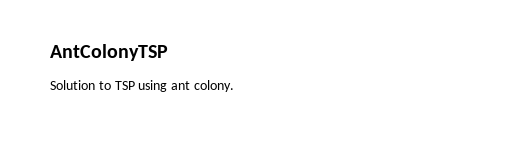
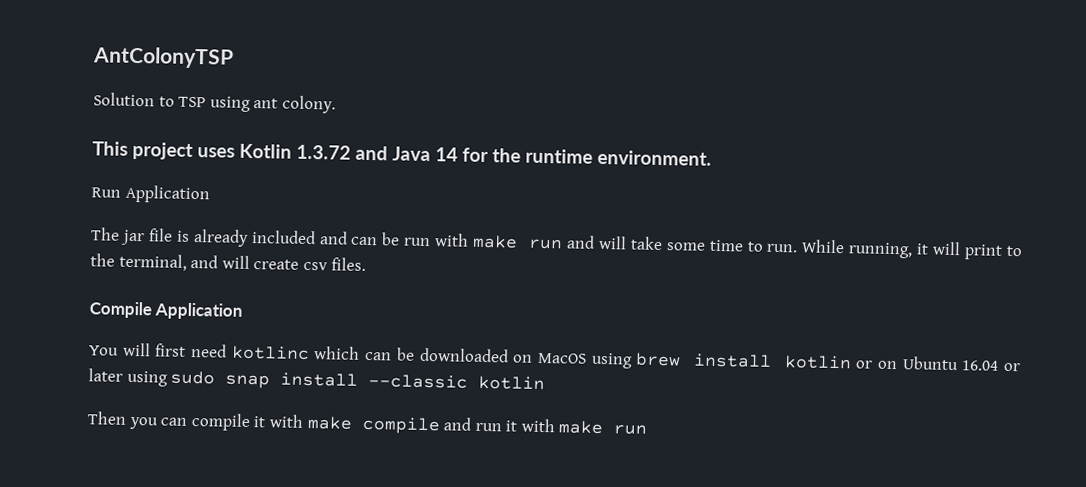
+ This project uses Kotlin 1.3.72 and Java 14 for the runtime environment.
+ Run Application
+ The jar file is already included and can be run with make run and will take some time to run. While running, it will print to the terminal, and will create csv files.
+ Compile Application
+ You will first need kotlinc which can be downloaded on MacOS using brew install kotlin or on Ubuntu 16.04 or later using sudo snap install --classic kotlin
+ Then you can compile it with make compile and run it with make run

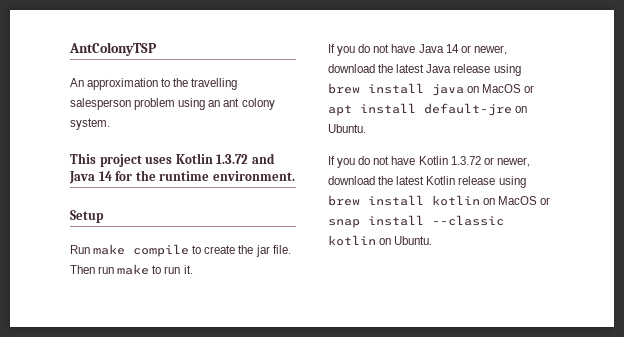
- Solution to TSP using ant colony.
+ An approximation to the travelling salesperson problem using an ant colony system.
+ Setup
- Run Application
- The jar file is already included and can be run with make run and will take some time to run. While running, it will print to the terminal, and will create csv files.
- Compile Application
- You will first need kotlinc which can be downloaded on MacOS using brew install kotlin or on Ubuntu 16.04 or later using sudo snap install --classic kotlin
- Then you can compile it with make compile and run it with make run
+ Run make compile to create the jar file. Then run make to run it.
+ If you do not have Java 14 or newer, download the latest Java release using brew install java on MacOS or apt install default-jre on Ubuntu.
+ If you do not have Kotlin 1.3.72 or newer, download the latest Kotlin release using brew install kotlin on MacOS or snap install --classic kotlin on Ubuntu.

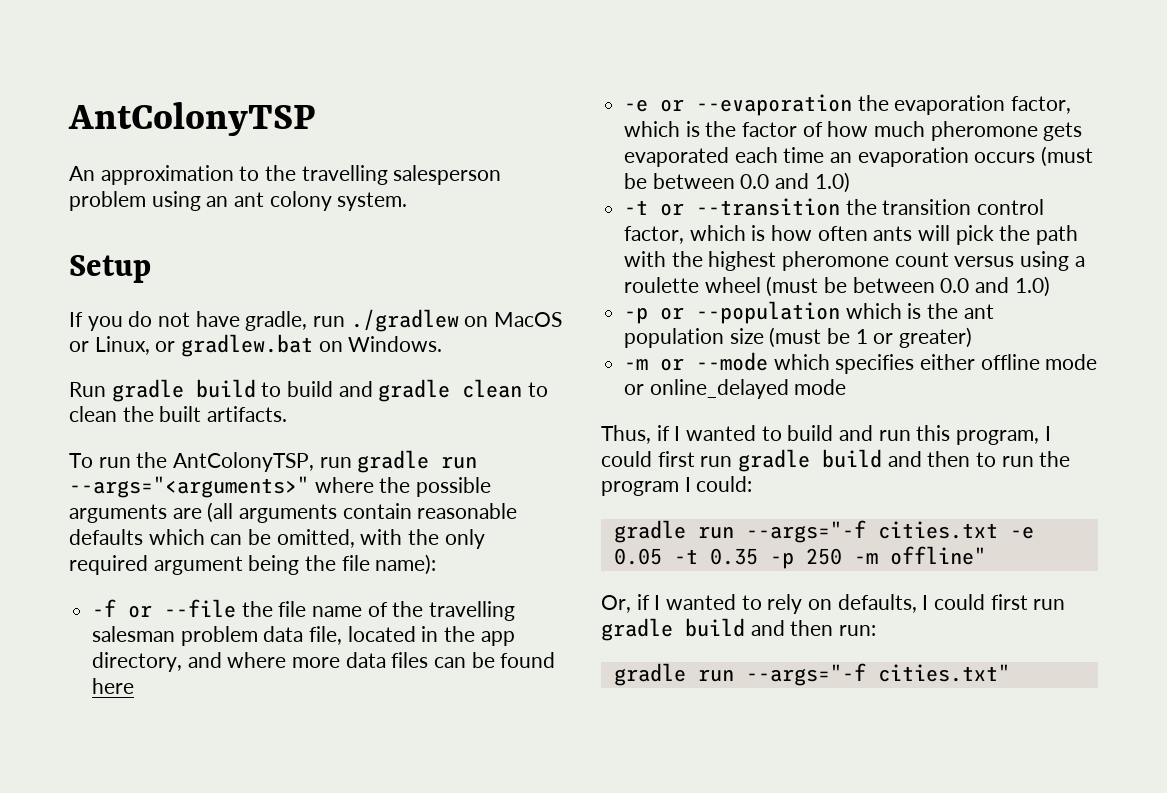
- This project uses Kotlin 1.3.72 and Java 14 for the runtime environment.
  Setup
- Run make compile to create the jar file. Then run make to run it.
- If you do not have Java 14 or newer, download the latest Java release using brew install java on MacOS or apt install default-jre on Ubuntu.
- If you do not have Kotlin 1.3.72 or newer, download the latest Kotlin release using brew install kotlin on MacOS or snap install --classic kotlin on Ubuntu.
+ If you do not have gradle, run ./gradlew on MacOS or Linux, or gradlew.bat on Windows.
+ Run gradle build to build and gradle clean to clean the built artifacts.
+ To run the AntColonyTSP, run gradle run --args="<arguments>" where the possible arguments are (all arguments contain reasonable defaults which can be omitted, with the only required argument being the file name):
+ -f or --file the file name of the travelling salesman problem data file, located in the app directory, and where more data files can be found here
+ -e or --evaporation the evaporation factor, which is the factor of how much pheromone gets evaporated each time an evaporation occurs (must be between 0.0 and 1.0)
+ -t or --transition the transition control factor, which is how often ants will pick the path with the highest pheromone count versus using a roulette wheel (must be between 0.0 and 1.0)
+ -p or --population which is the ant population size (must be 1 or greater)
+ -m or --mode which specifies either offline mode or online_delayed mode
+ Thus, if I wanted to build and run this program, I could first run gradle build and then to run the program I could:
+ gradle run --args="-f cities.txt -e 0.05 -t 0.35 -p 250 -m offline"
+ Or, if I wanted to rely on defaults, I could first run gradle build and then run:
+ gradle run --args="-f cities.txt"

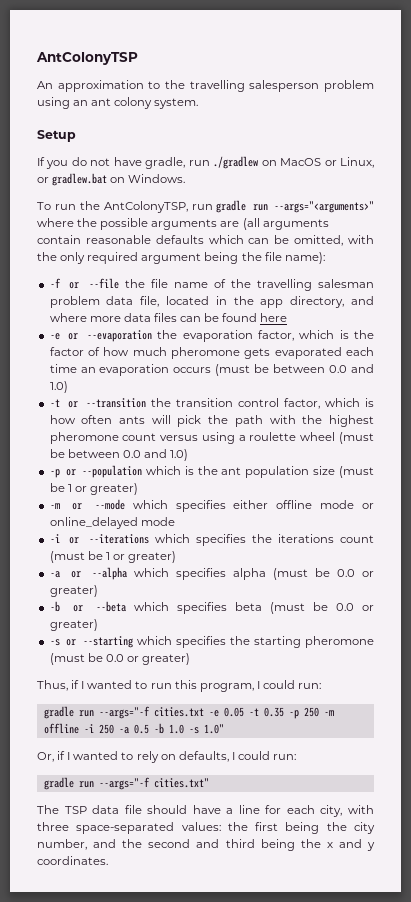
- Run gradle build to build and gradle clean to clean the built artifacts.
+ -i or --iterations which specifies the iterations count (must be 1 or greater)
+ -a or --alpha which specifies alpha (must be 0.0 or greater)
+ -b or --beta which specifies beta (must be 0.0 or greater)
+ -s or --starting which specifies the starting pheromone (must be 0.0 or greater)
- Thus, if I wanted to build and run this program, I could first run gradle build and then to run the program I could:
+ Thus, if I wanted to run this program, I could run:
- gradle run --args="-f cities.txt -e 0.05 -t 0.35 -p 250 -m offline"
+ gradle run --args="-f cities.txt -e 0.05 -t 0.35 -p 250 -m offline -i 250 -a 0.5 -b 1.0 -s 1.0"
- Or, if I wanted to rely on defaults, I could first run gradle build and then run:
+ Or, if I wanted to rely on defaults, I could run:
+ The TSP data file should have a line for each city, with three space-separated values: the first being the city number, and the second and third being the x and y coordinates.

